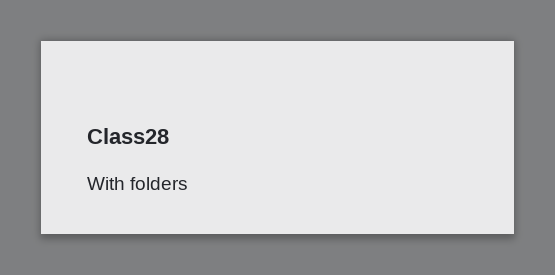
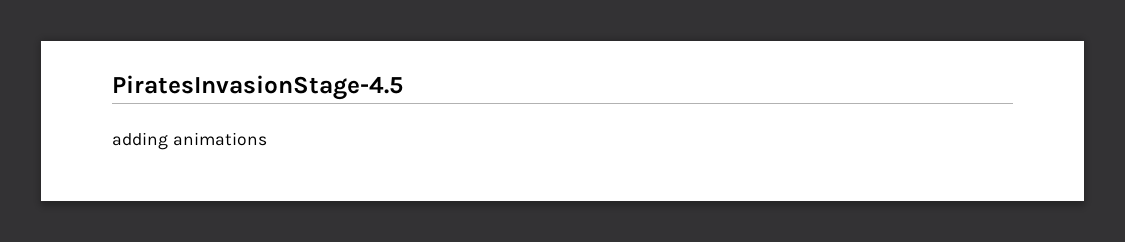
- Class28
- With folders
+ PiratesInvasionStage-4.5
+ adding animations

